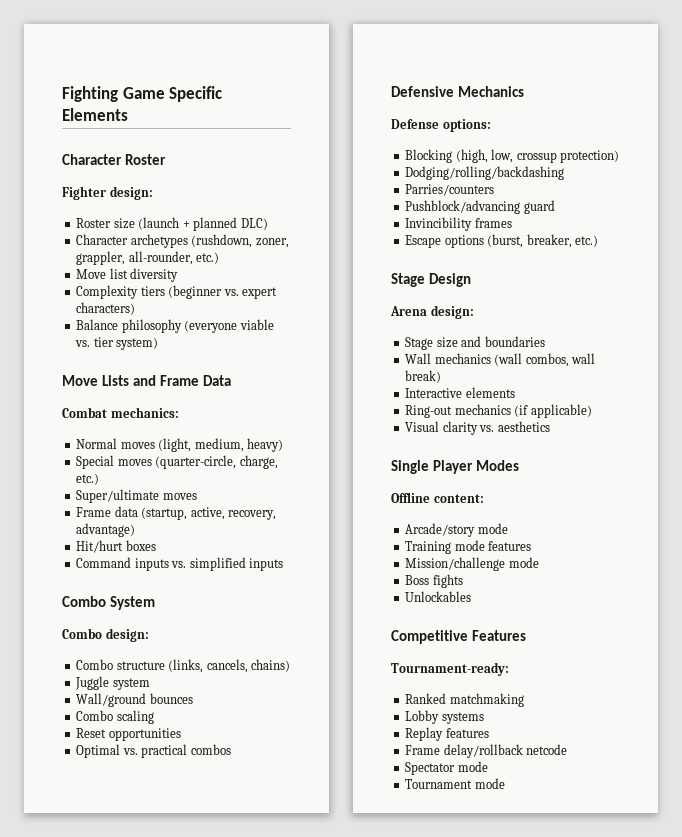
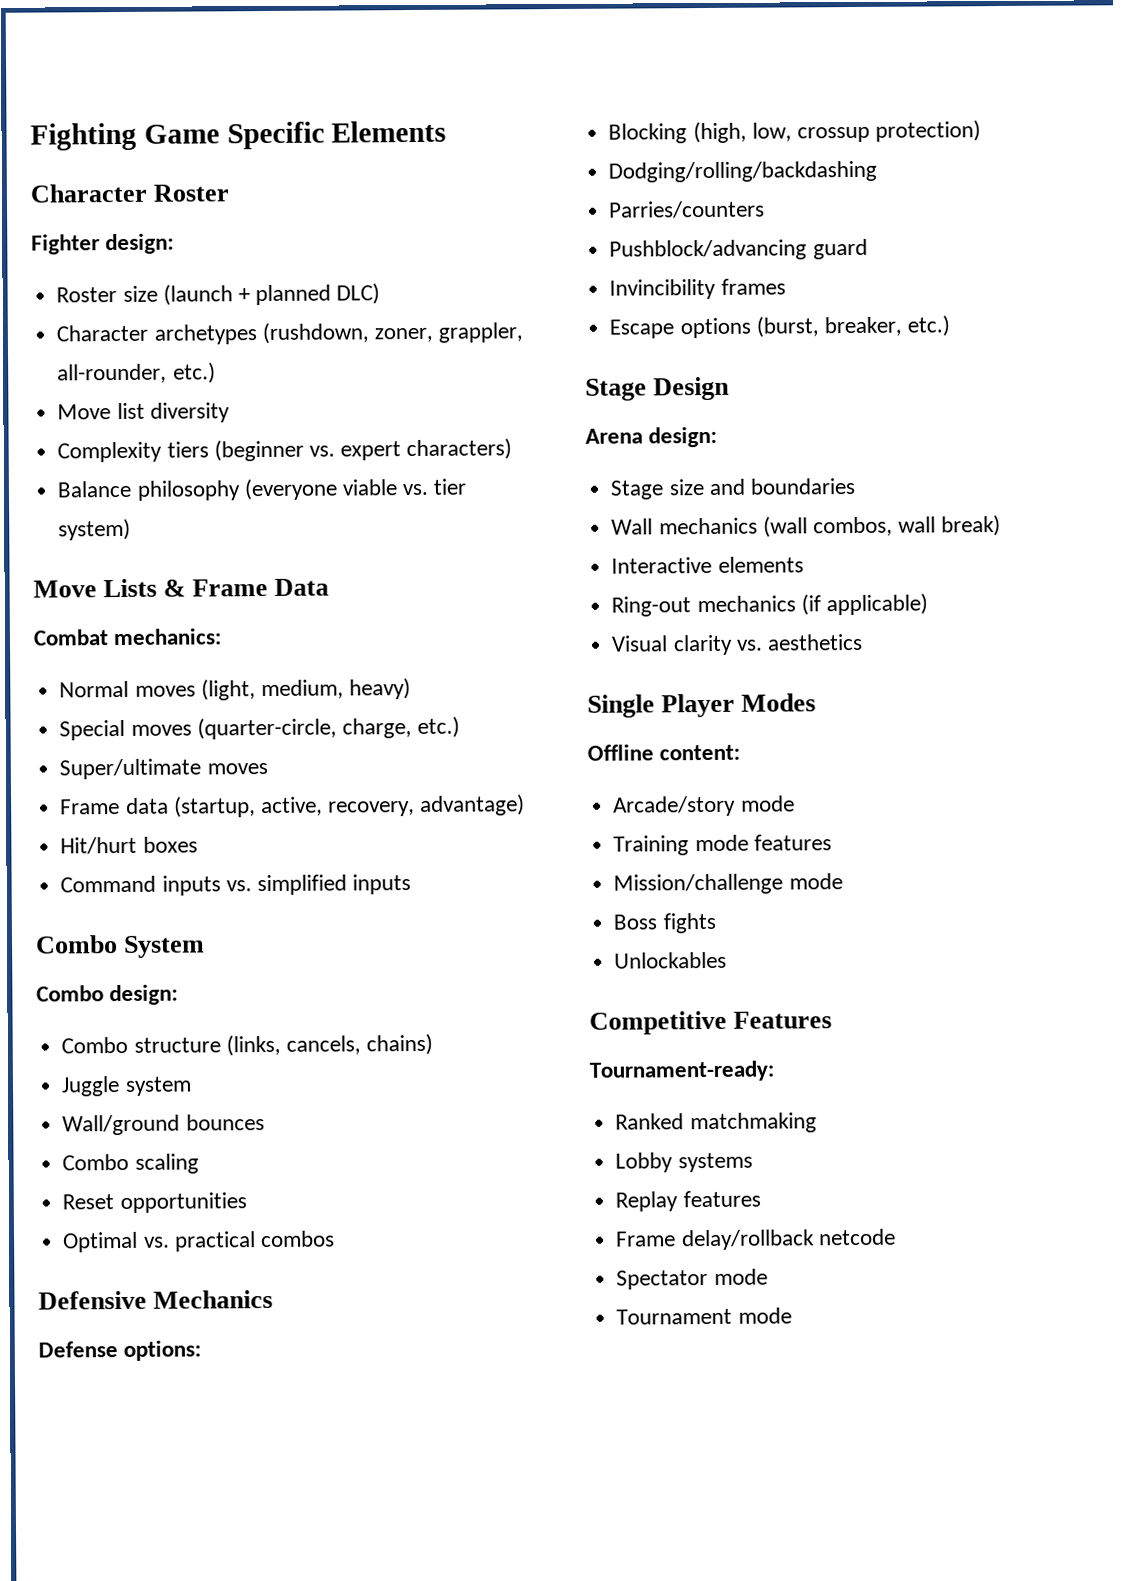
- Move Lists and Frame Data
+ Move Lists & Frame Data

